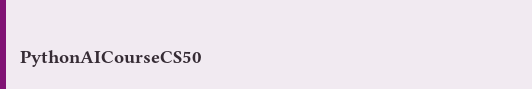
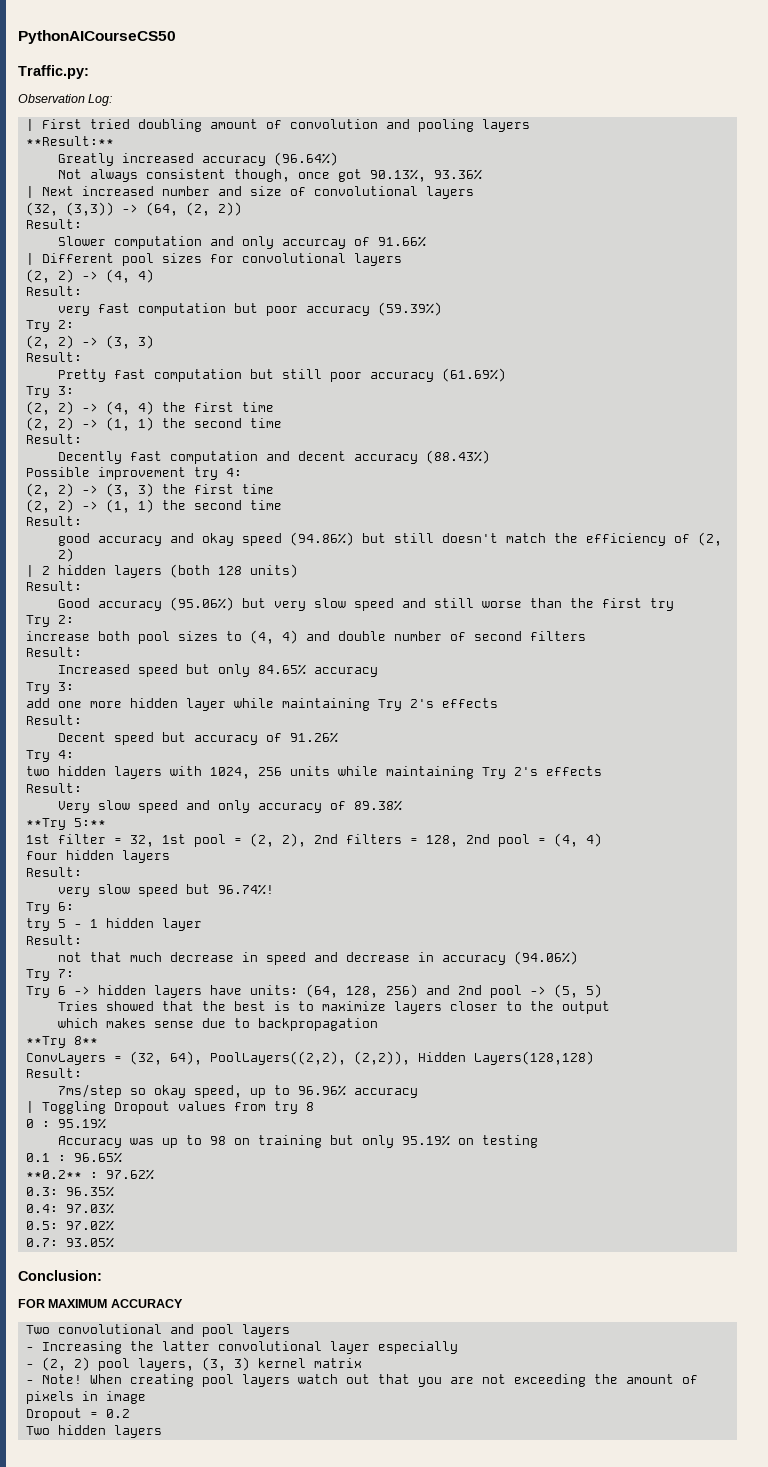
+ Traffic.py:
+ Observation Log:
+ | First tried doubling amount of convolution and pooling layers
+ **Result:**
+ Greatly increased accuracy (96.64%)
+ Not always consistent though, once got 90.13%, 93.36%
+ | Next increased number and size of convolutional layers
+ (32, (3,3)) -> (64, (2, 2))
+ Result:
+ Slower computation and only accurcay of 91.66%
+ | Different pool sizes for convolutional layers
+ (2, 2) -> (4, 4)
+ Result:
+ very fast computation but poor accuracy (59.39%)
+ Try 2:
+ (2, 2) -> (3, 3)
+ Result:
+ Pretty fast computation but still poor accuracy (61.69%)
+ Try 3:
+ (2, 2) -> (4, 4) the first time
+ (2, 2) -> (1, 1) the second time
+ Result:
+ Decently fast computation and decent accuracy (88.43%)
+ Possible improvement try 4:
+ (2, 2) -> (3, 3) the first time
+ (2, 2) -> (1, 1) the second time
+ Result:
+ good accuracy and okay speed (94.86%) but still doesn't match the efficiency of (2, 2)
+ | 2 hidden layers (both 128 units)
+ Result:
+ Good accuracy (95.06%) but very slow speed and still worse than the first try
+ Try 2:
+ increase both pool sizes to (4, 4) and double number of second filters
+ Result:
+ Increased speed but only 84.65% accuracy
+ Try 3:
+ add one more hidden layer while maintaining Try 2's effects
+ Result:
+ Decent speed but accuracy of 91.26%
+ Try 4:
+ two hidden layers with 1024, 256 units while maintaining Try 2's effects
+ Result:
+ Very slow speed and only accuracy of 89.38%
+ **Try 5:**
+ 1st filter = 32, 1st pool = (2, 2), 2nd filters = 128, 2nd pool = (4, 4)
+ four hidden layers
+ Result:
+ very slow speed but 96.74%!
+ Try 6:
+ try 5 - 1 hidden layer
+ Result:
+ not that much decrease in speed and decrease in accuracy (94.06%)
+ Try 7:
+ Try 6 -> hidden layers have units: (64, 128, 256) and 2nd pool -> (5, 5)
+ Tries showed that the best is to maximize layers closer to the output
+ which makes sense due to backpropagation
+ **Try 8**
+ ConvLayers = (32, 64), PoolLayers((2,2), (2,2)), Hidden Layers(128,128)
+ Result:
+ 7ms/step so okay speed, up to 96.96% accuracy
+ | Toggling Dropout values from try 8
+ 0 : 95.19%
+ Accuracy was up to 98 on training but only 95.19% on testing
+ 0.1 : 96.65%
+ **0.2** : 97.62%
+ 0.3: 96.35%
+ 0.4: 97.03%
+ 0.5: 97.02%
+ 0.7: 93.05%
+ Conclusion:
+ FOR MAXIMUM ACCURACY
+ Two convolutional and pool layers
+ - Increasing the latter convolutional layer especially
+ - (2, 2) pool layers, (3, 3) kernel matrix
+ - Note! When creating pool layers watch out that you are not exceeding the amount of pixels in image
+ Dropout = 0.2
+ Two hidden layers

